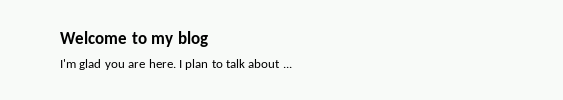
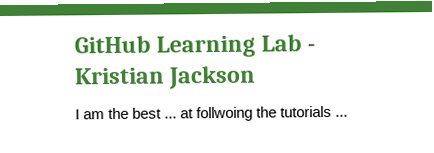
- Welcome to my blog
- I'm glad you are here. I plan to talk about ...
+ GitHub Learning Lab - Kristian Jackson
+ I am the best ... at follwoing the tutorials ...

